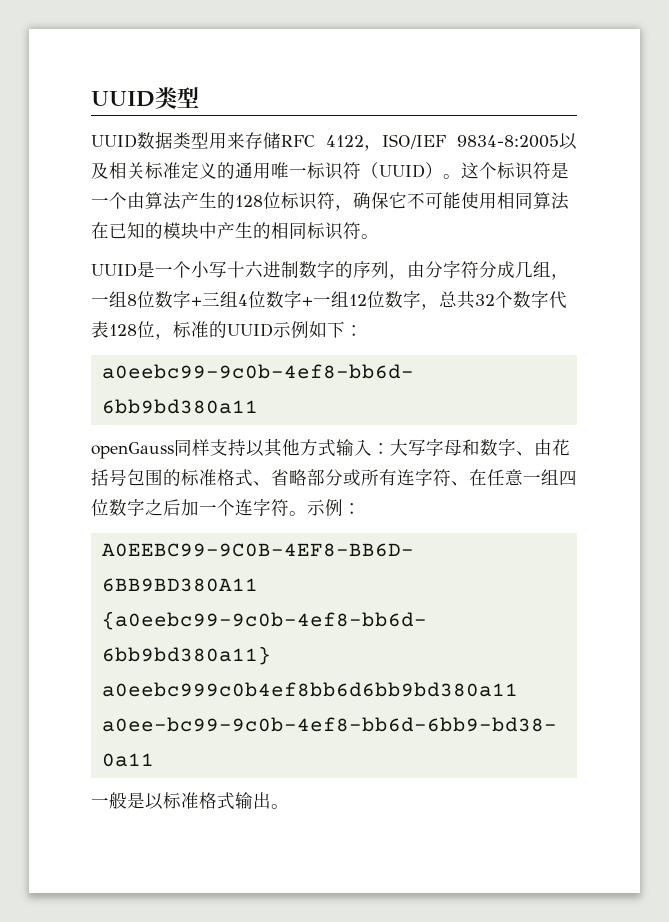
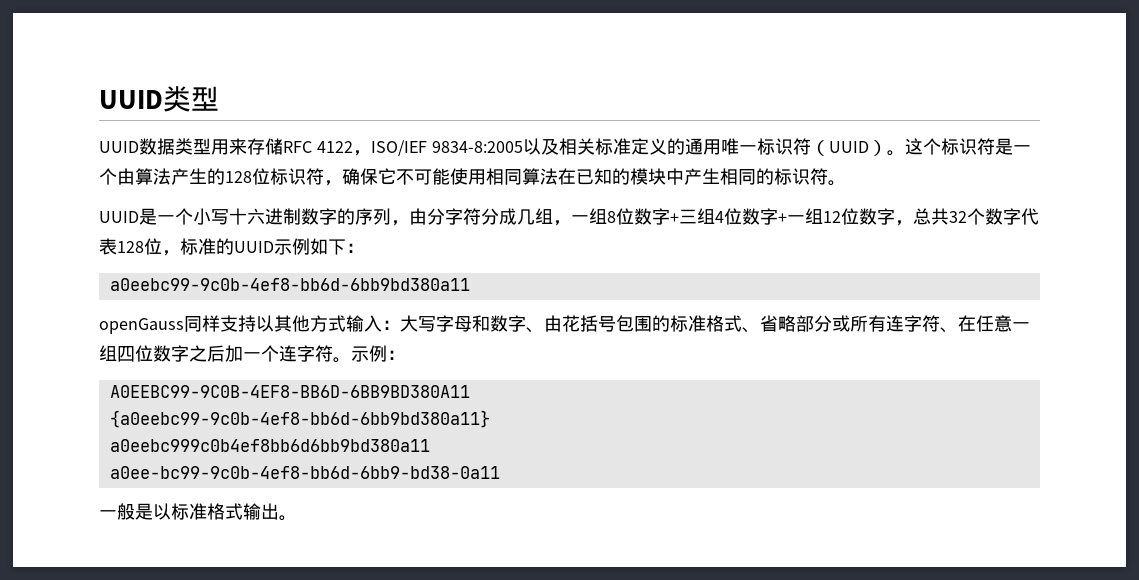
- 这个标识符是一个由算法产生的128位标识符，确保它不可能使用相同算法在已知的模块中产生的相同标识符。
+ 这个标识符是一个由算法产生的128位标识符，确保它不可能使用相同算法在已知的模块中产生相同的标识符。

